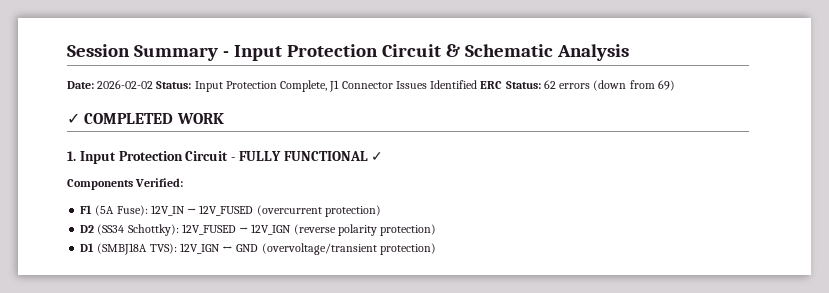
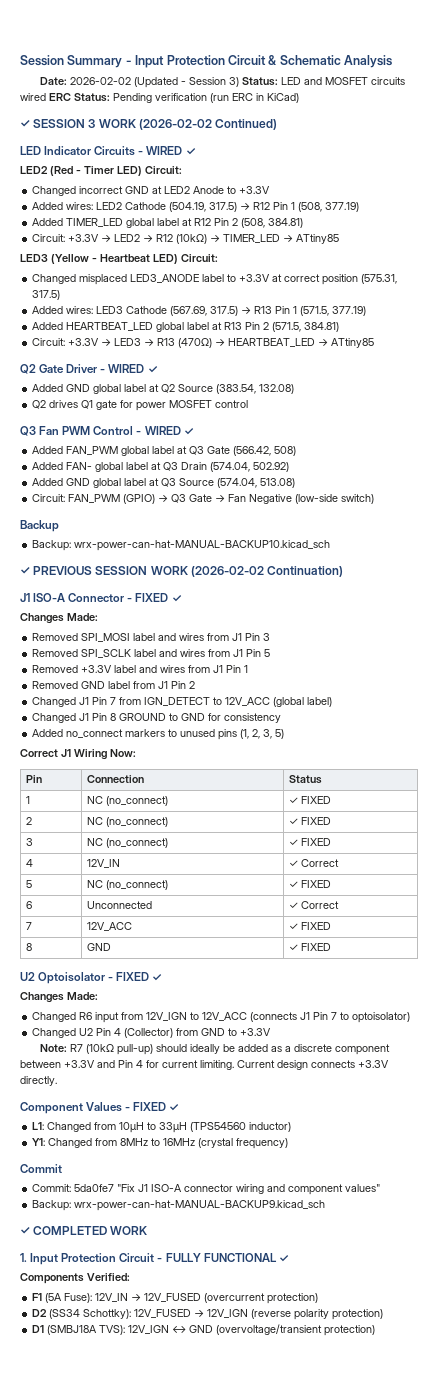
- Date: 2026-02-02 Status: Input Protection Complete, J1 Connector Issues Identified ERC Status: 62 errors (down from 69)
+ Date: 2026-02-02 (Updated - Session 3) Status: LED and MOSFET circuits wired ERC Status: Pending verification (run ERC in KiCad)
+ ✓ SESSION 3 WORK (2026-02-02 Continued)
+ LED Indicator Circuits - WIRED ✓
+ LED2 (Red - Timer LED) Circuit:
+ Changed incorrect GND at LED2 Anode to +3.3V
+ Added wires: LED2 Cathode (504.19, 317.5) → R12 Pin 1 (508, 377.19)
+ Added TIMER_LED global label at R12 Pin 2 (508, 384.81)
+ Circuit: +3.3V → LED2 → R12 (10kΩ) → TIMER_LED → ATtiny85
+ LED3 (Yellow - Heartbeat LED) Circuit:
+ Changed misplaced LED3_ANODE label to +3.3V at correct position (575.31, 317.5)
+ Added wires: LED3 Cathode (567.69, 317.5) → R13 Pin 1 (571.5, 377.19)
+ Added HEARTBEAT_LED global label at R13 Pin 2 (571.5, 384.81)
+ Circuit: +3.3V → LED3 → R13 (470Ω) → HEARTBEAT_LED → ATtiny85
+ Q2 Gate Driver - WIRED ✓
+ Added GND global label at Q2 Source (383.54, 132.08)
+ Q2 drives Q1 gate for power MOSFET control
+ Q3 Fan PWM Control - WIRED ✓
+ Added FAN_PWM global label at Q3 Gate (566.42, 508)
+ Added FAN- global label at Q3 Drain (574.04, 502.92)
+ Added GND global label at Q3 Source (574.04, 513.08)
+ Circuit: FAN_PWM (GPIO) → Q3 Gate → Fan Negative (low-side switch)
+ Backup
+ Backup: wrx-power-can-hat-MANUAL-BACKUP10.kicad_sch
+ ✓ PREVIOUS SESSION WORK (2026-02-02 Continuation)
+ J1 ISO-A Connector - FIXED ✓
+ Changes Made:
+ Removed SPI_MOSI label and wires from J1 Pin 3
+ Removed SPI_SCLK label and wires from J1 Pin 5
+ Removed +3.3V label and wires from J1 Pin 1
+ Removed GND label from J1 Pin 2
+ Changed J1 Pin 7 from IGN_DETECT to 12V_ACC (global label)
+ Changed J1 Pin 8 GROUND to GND for consistency
+ Added no_connect markers to unused pins (1, 2, 3, 5)
+ Correct J1 Wiring Now:
+ Pin | Connection | Status
+ 1 | NC (no_connect) | ✓ FIXED
+ 2 | NC (no_connect) | ✓ FIXED
+ 3 | NC (no_connect) | ✓ FIXED
+ 4 | 12V_IN | ✓ Correct
+ 5 | NC (no_connect) | ✓ FIXED
+ 6 | Unconnected | ✓ Correct
+ 7 | 12V_ACC | ✓ FIXED
+ 8 | GND | ✓ FIXED
+ U2 Optoisolator - FIXED ✓
+ Changes Made:
+ Changed R6 input from 12V_IGN to 12V_ACC (connects J1 Pin 7 to optoisolator)
+ Changed U2 Pin 4 (Collector) from GND to +3.3V
+ Note: R7 (10kΩ pull-up) should ideally be added as a discrete component between +3.3V and Pin 4 for current limiting. Current design connects +3.3V directly.
+ Component Values - FIXED ✓
+ L1: Changed from 10µH to 33µH (TPS54560 inductor)
+ Y1: Changed from 8MHz to 16MHz (crystal frequency)
+ Commit
+ Commit: 5da0fe7 "Fix J1 ISO-A connector wiring and component values"
+ Backup: wrx-power-can-hat-MANUAL-BACKUP9.kicad_sch

